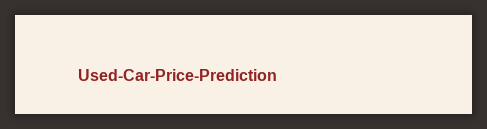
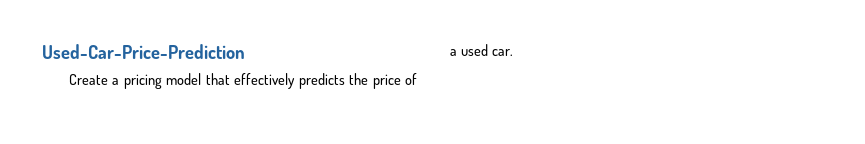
+ Create a pricing model that effectively predicts the price of a used car.

